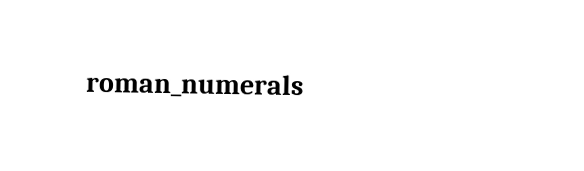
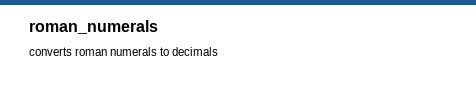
+ converts roman numerals to decimals

